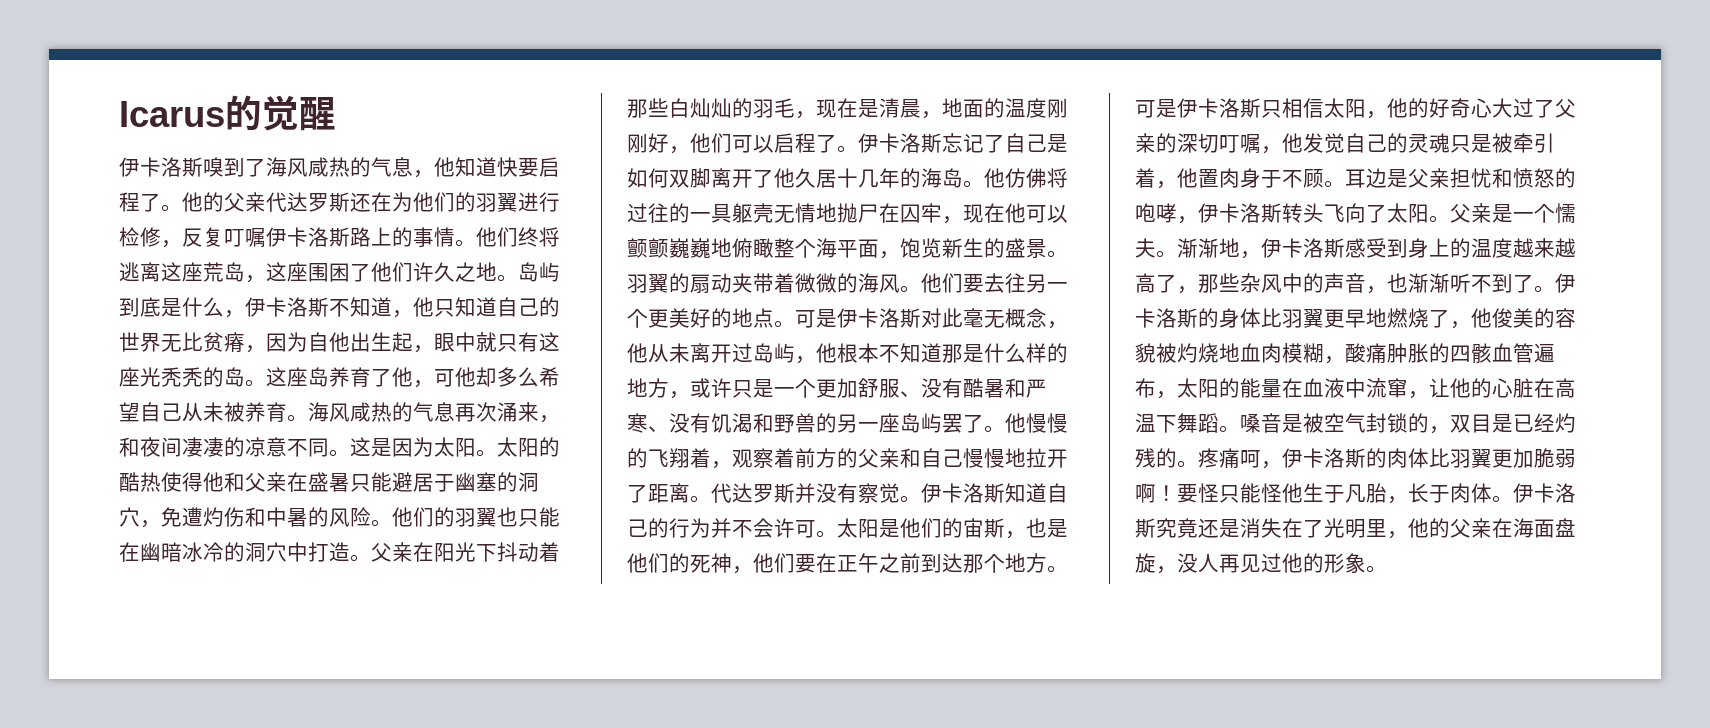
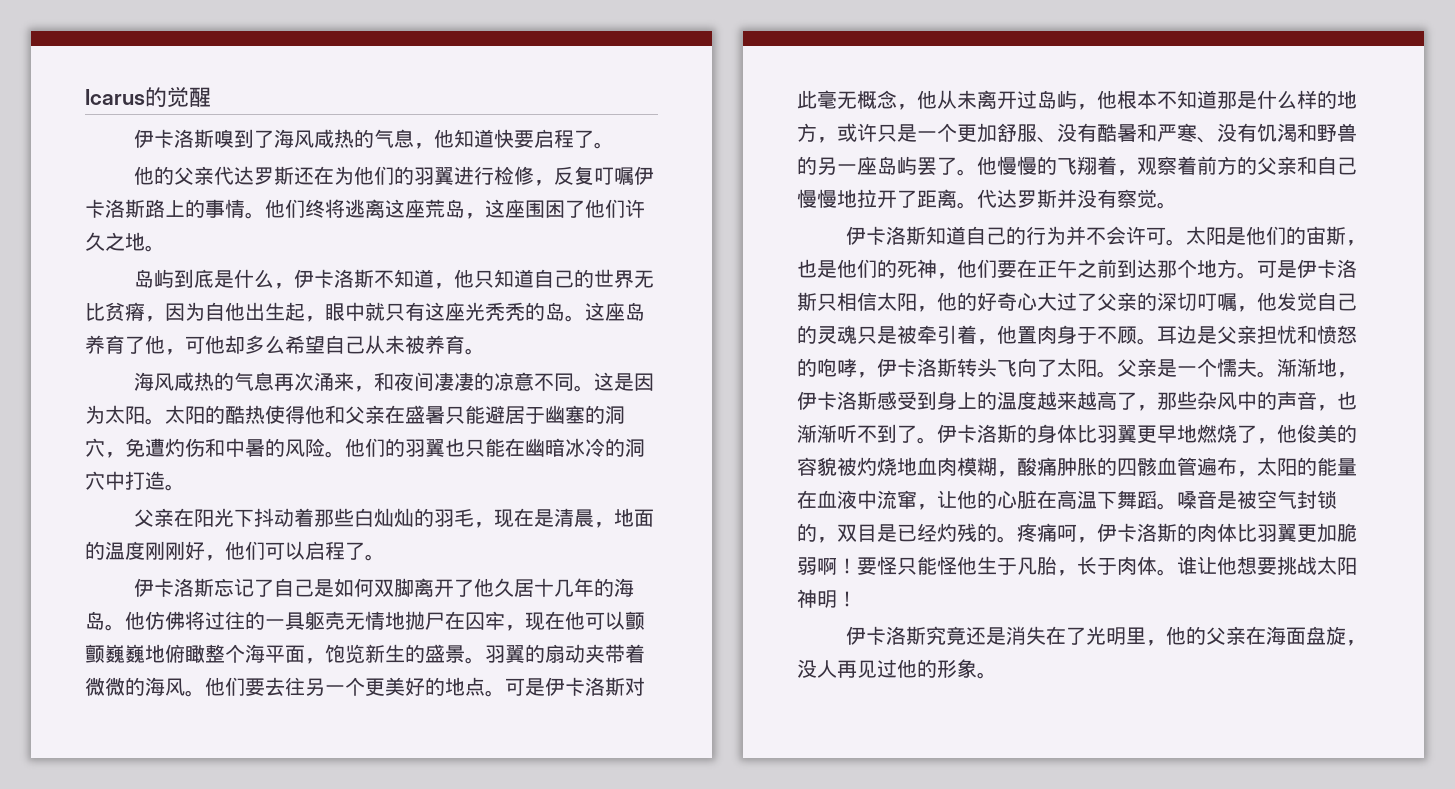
- 伊卡洛斯嗅到了海风咸热的气息，他知道快要启程了。他的父亲代达罗斯还在为他们的羽翼进行检修，反复叮嘱伊卡洛斯路上的事情。
+ 伊卡洛斯嗅到了海风咸热的气息，他知道快要启程了。
+ 他的父亲代达罗斯还在为他们的羽翼进行检修，反复叮嘱伊卡洛斯路上的事情。
- 他们终将逃离这座荒岛，这座围困了他们许久之地。岛屿到底是什么，伊卡洛斯不知道，他只知道自己的世界无比贫瘠，因为自他出生起，眼中就只有这座光秃秃的岛。
+ 他们终将逃离这座荒岛，这座围困了他们许久之地。
+ 岛屿到底是什么，伊卡洛斯不知道，他只知道自己的世界无比贫瘠，因为自他出生起，眼中就只有这座光秃秃的岛。
- 这座岛养育了他，可他却多么希望自己从未被养育。海风咸热的气息再次涌来，和夜间凄凄的凉意不同。
+ 这座岛养育了他，可他却多么希望自己从未被养育。
+ 海风咸热的气息再次涌来，和夜间凄凄的凉意不同。
- 他们的羽翼也只能在幽暗冰冷的洞穴中打造。父亲在阳光下抖动着那些白灿灿的羽毛，现在是清晨，地面的温度刚刚好，他们可以启程了。伊卡洛斯忘记了自己是如何双脚离开了他久居十几年的海岛。
+ 他们的羽翼也只能在幽暗冰冷的洞穴中打造。
+ 父亲在阳光下抖动着那些白灿灿的羽毛，现在是清晨，地面的温度刚刚好，他们可以启程了。
+ 伊卡洛斯忘记了自己是如何双脚离开了他久居十几年的海岛。
- 代达罗斯并没有察觉。伊卡洛斯知道自己的行为并不会许可。
+ 代达罗斯并没有察觉。
+ 伊卡洛斯知道自己的行为并不会许可。
- 要怪只能怪他生于凡胎，长于肉体。伊卡洛斯究竟还是消失在了光明里，他的父亲在海面盘旋，没人再见过他的形象。
+ 要怪只能怪他生于凡胎，长于肉体。谁让他想要挑战太阳神明！
+ 伊卡洛斯究竟还是消失在了光明里，他的父亲在海面盘旋，没人再见过他的形象。

